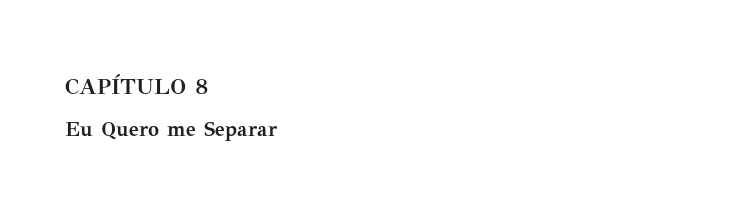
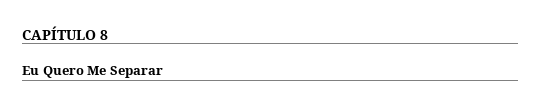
- Eu Quero me Separar
+ Eu Quero Me Separar

